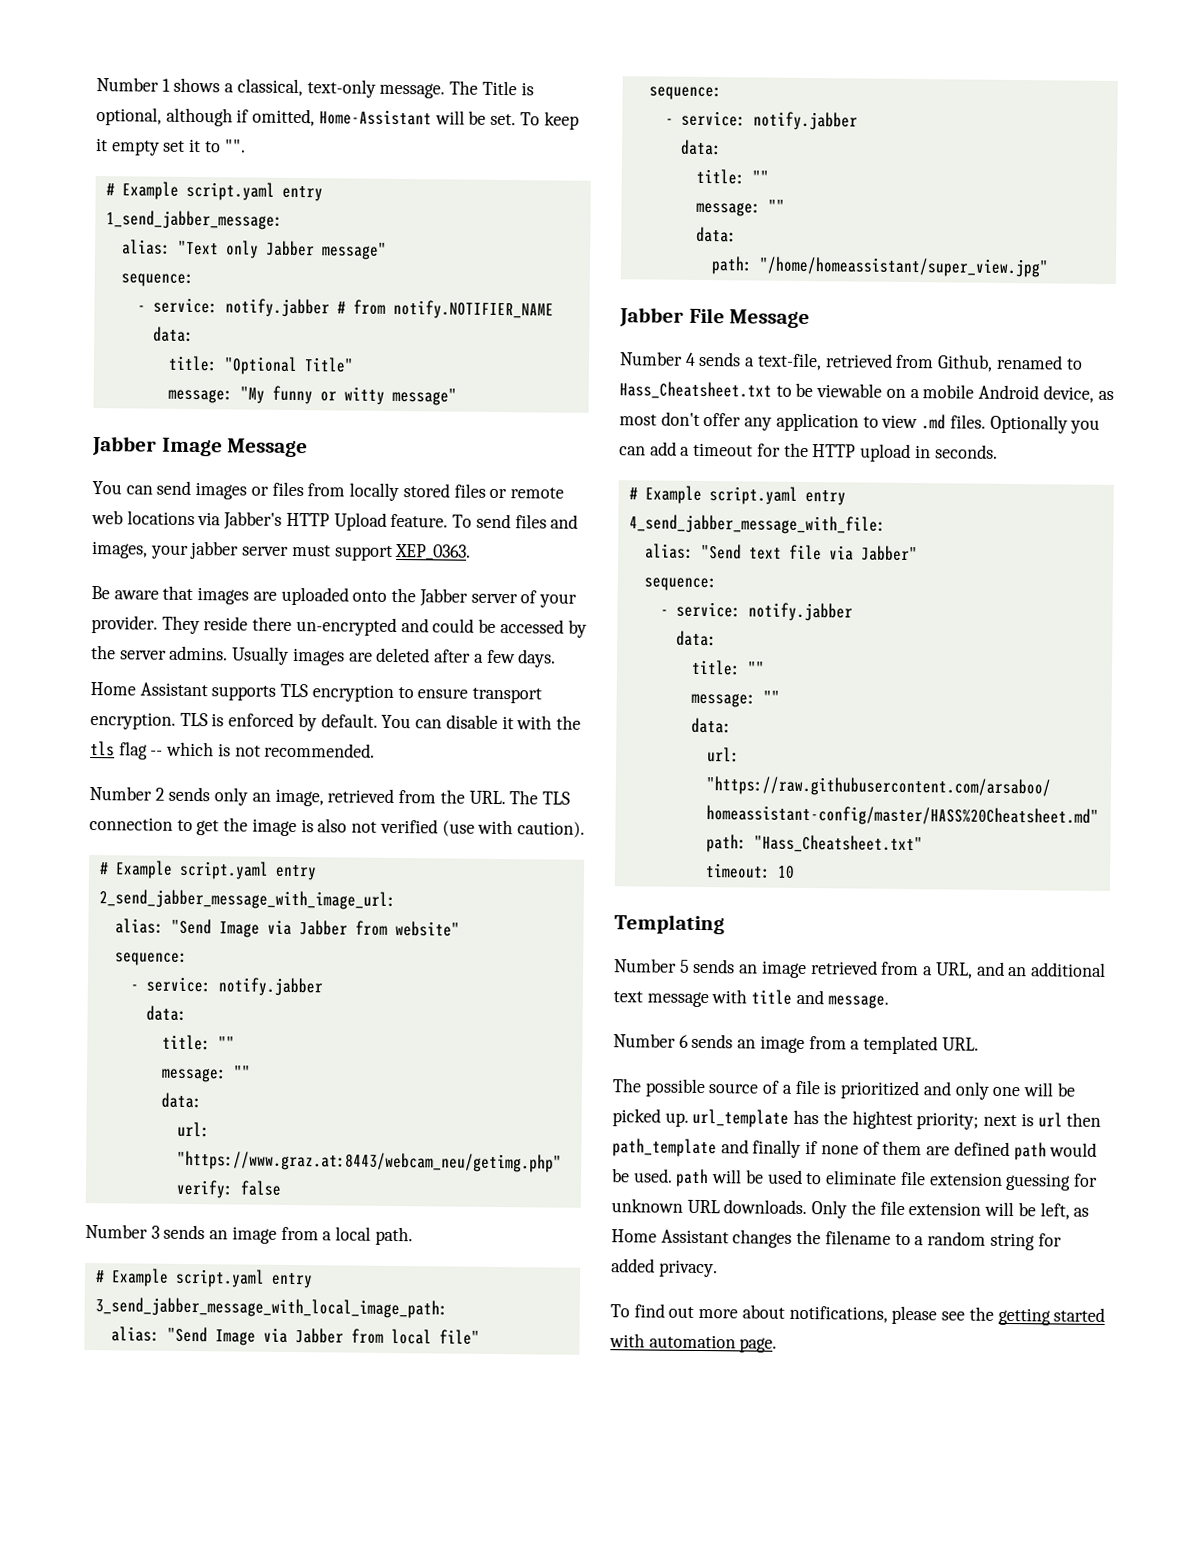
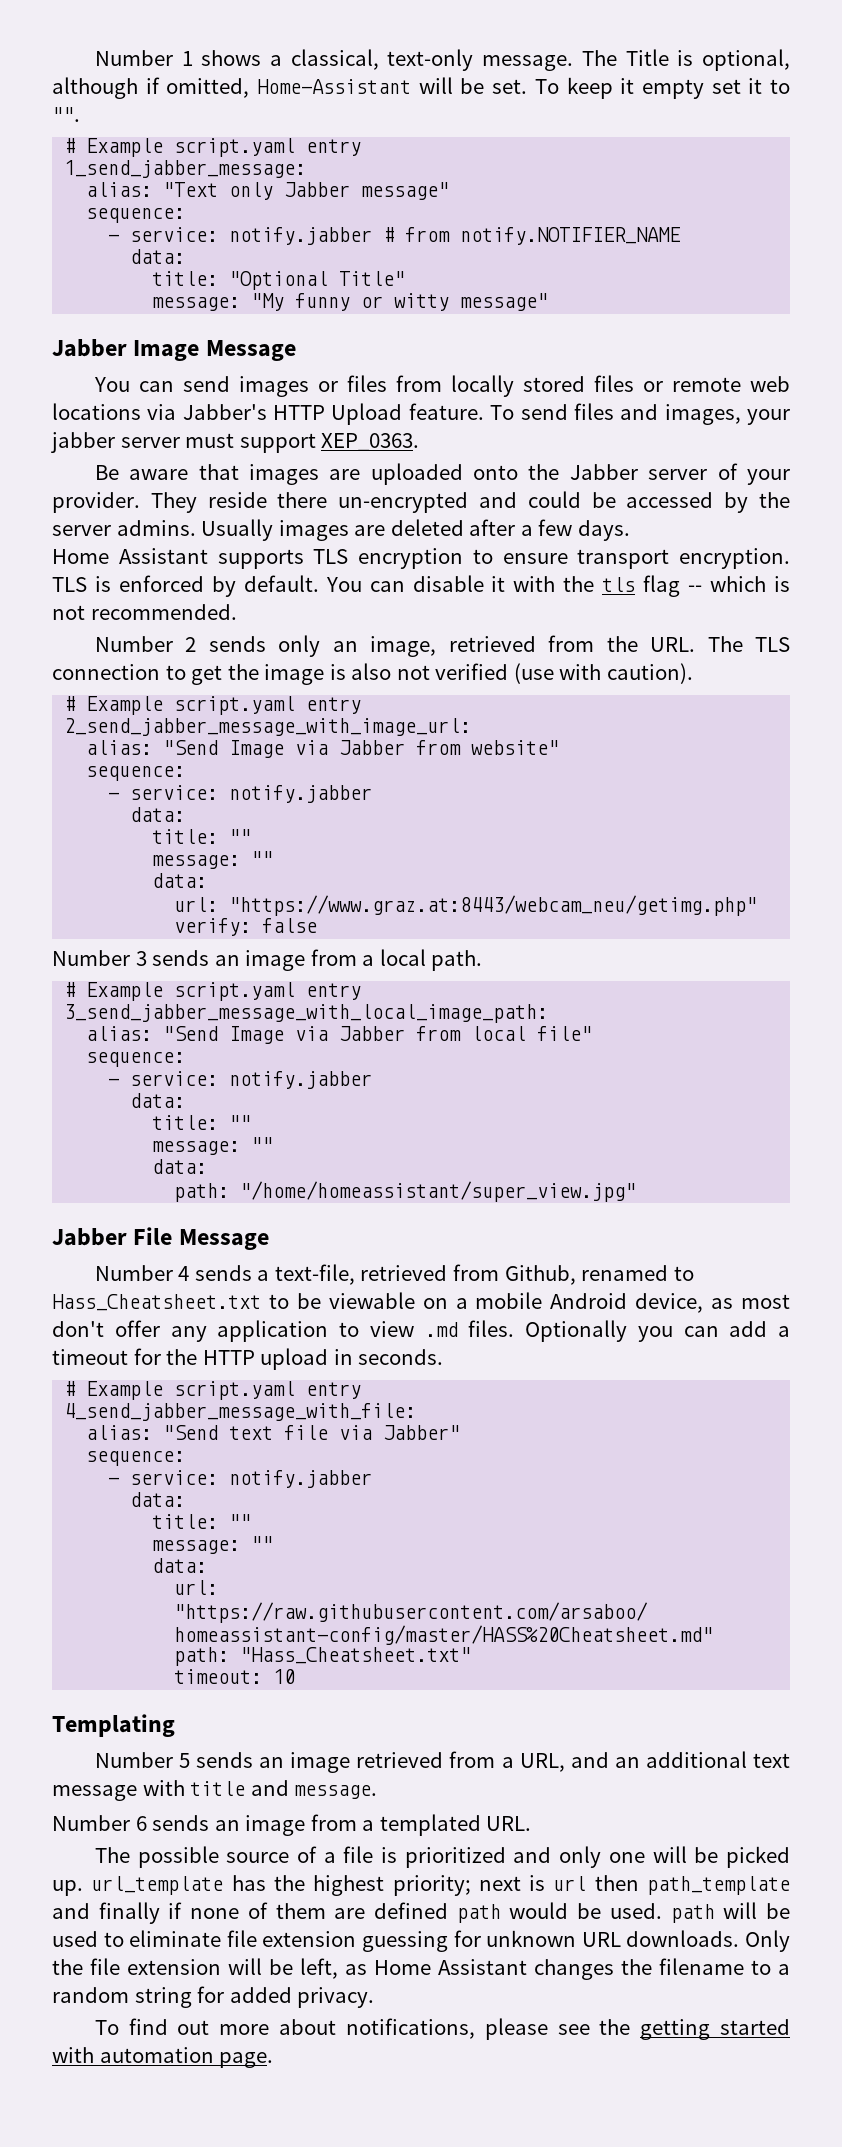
- The possible source of a file is prioritized and only one will be picked up. url_template has the hightest priority; next is url then path_template and finally if none of them are defined path would be used. path will be used to eliminate file extension guessing for unknown URL downloads.
+ The possible source of a file is prioritized and only one will be picked up. url_template has the highest priority; next is url then path_template and finally if none of them are defined path would be used. path will be used to eliminate file extension guessing for unknown URL downloads.

